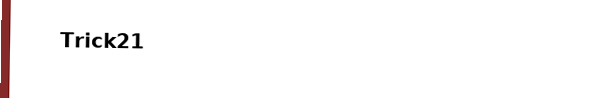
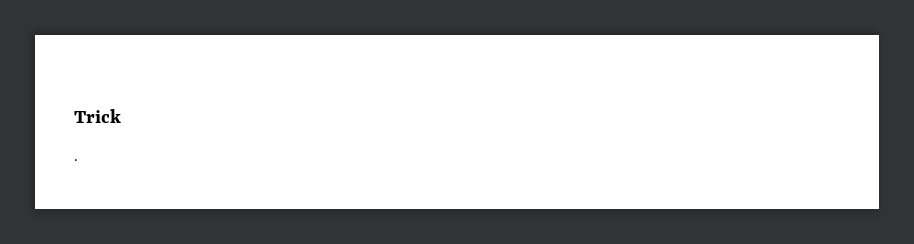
- Trick21
+ Trick
+ .

